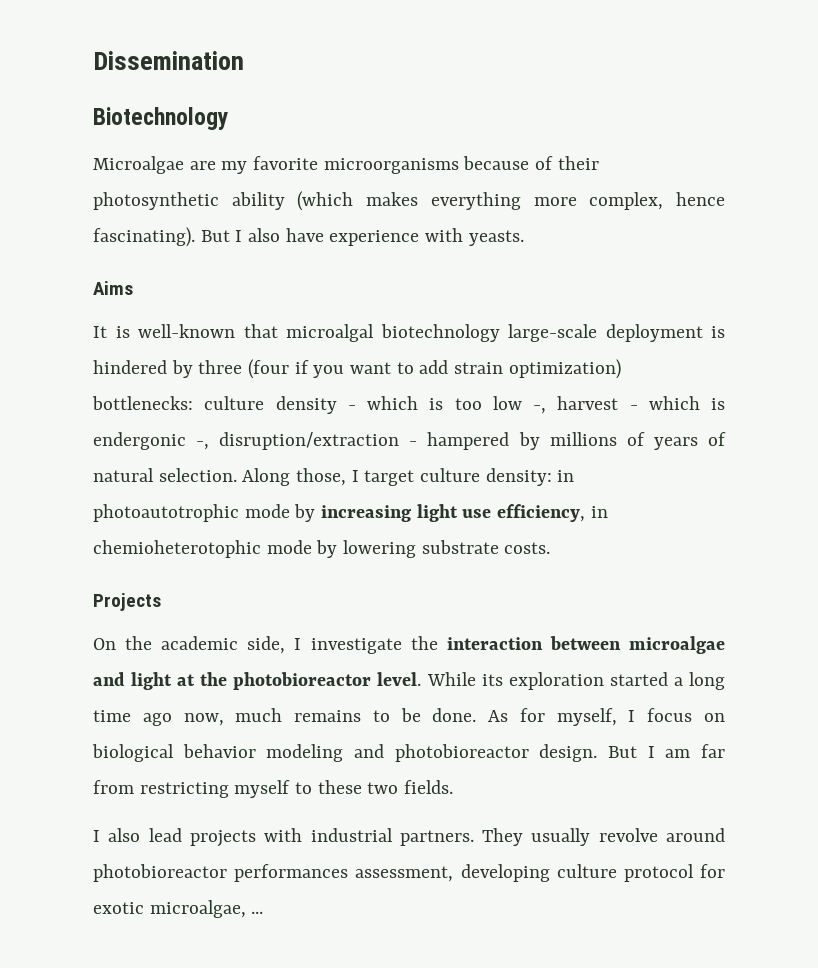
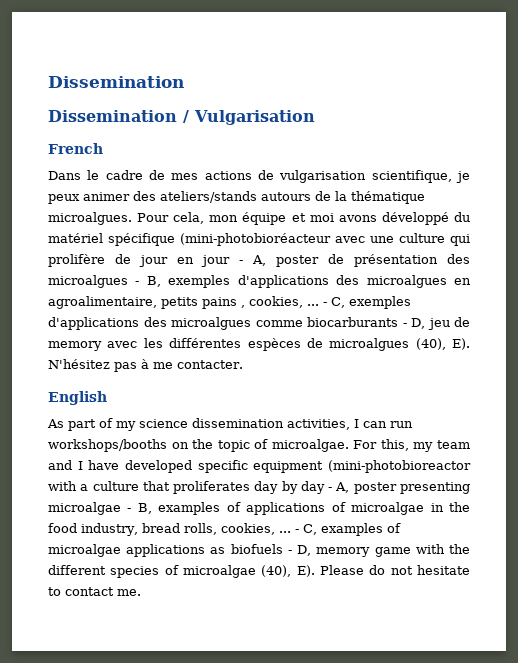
- Biotechnology
- Microalgae are my favorite microorganisms because of their photosynthetic ability (which makes everything more complex, hence fascinating). But I also have experience with yeasts.
- Aims
- It is well-known that microalgal biotechnology large-scale deployment is hindered by three (four if you want to add strain optimization) bottlenecks: culture density - which is too low -, harvest - which is endergonic -, disruption/extraction - hampered by millions of years of natural selection. Along those, I target culture density: in photoautotrophic mode by increasing light use efficiency, in chemioheterotophic mode by lowering substrate costs.
- Projects
- On the academic side, I investigate the interaction between microalgae and light at the photobioreactor level. While its exploration started a long time ago now, much remains to be done. As for myself, I focus on biological behavior modeling and photobioreactor design. But I am far from restricting myself to these two fields.
- I also lead projects with industrial partners. They usually revolve around photobioreactor performances assessment, developing culture protocol for exotic microalgae, ...
+ Dissemination / Vulgarisation
+ French
+ Dans le cadre de mes actions de vulgarisation scientifique, je peux animer des ateliers/stands autours de la thématique microalgues. Pour cela, mon équipe et moi avons développé du matériel spécifique (mini-photobioréacteur avec une culture qui prolifère de jour en jour - A, poster de présentation des microalgues - B, exemples d'applications des microalgues en agroalimentaire, petits pains , cookies, ... - C, exemples d'applications des microalgues comme biocarburants - D, jeu de memory avec les différentes espèces de microalgues (40), E). N'hésitez pas à me contacter.
+ English
+ As part of my science dissemination activities, I can run workshops/booths on the topic of microalgae. For this, my team and I have developed specific equipment (mini-photobioreactor with a culture that proliferates day by day - A, poster presenting microalgae - B, examples of applications of microalgae in the food industry, bread rolls, cookies, ... - C, examples of microalgae applications as biofuels - D, memory game with the different species of microalgae (40), E). Please do not hesitate to contact me.

